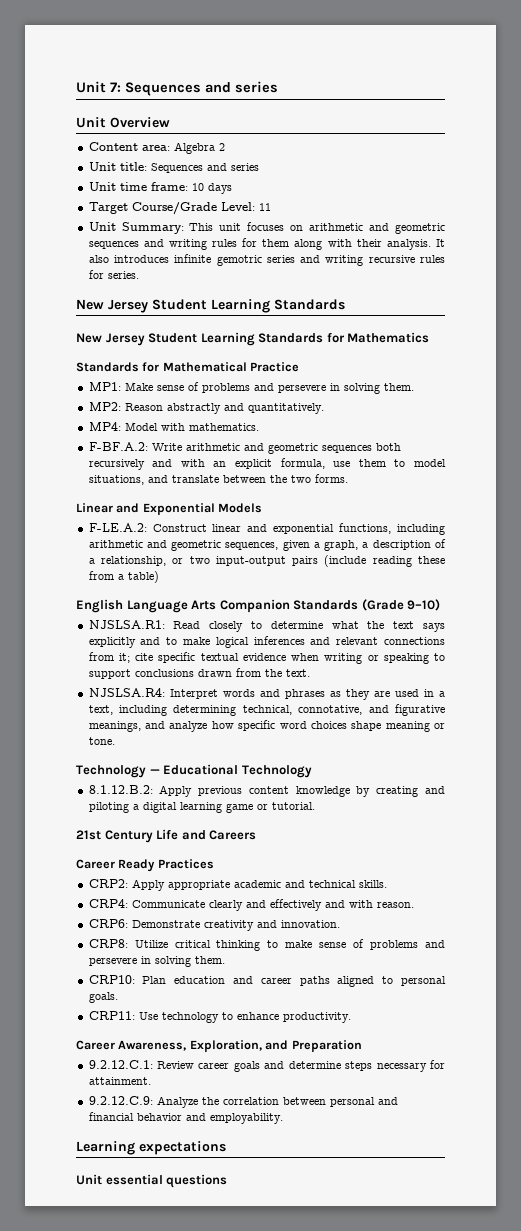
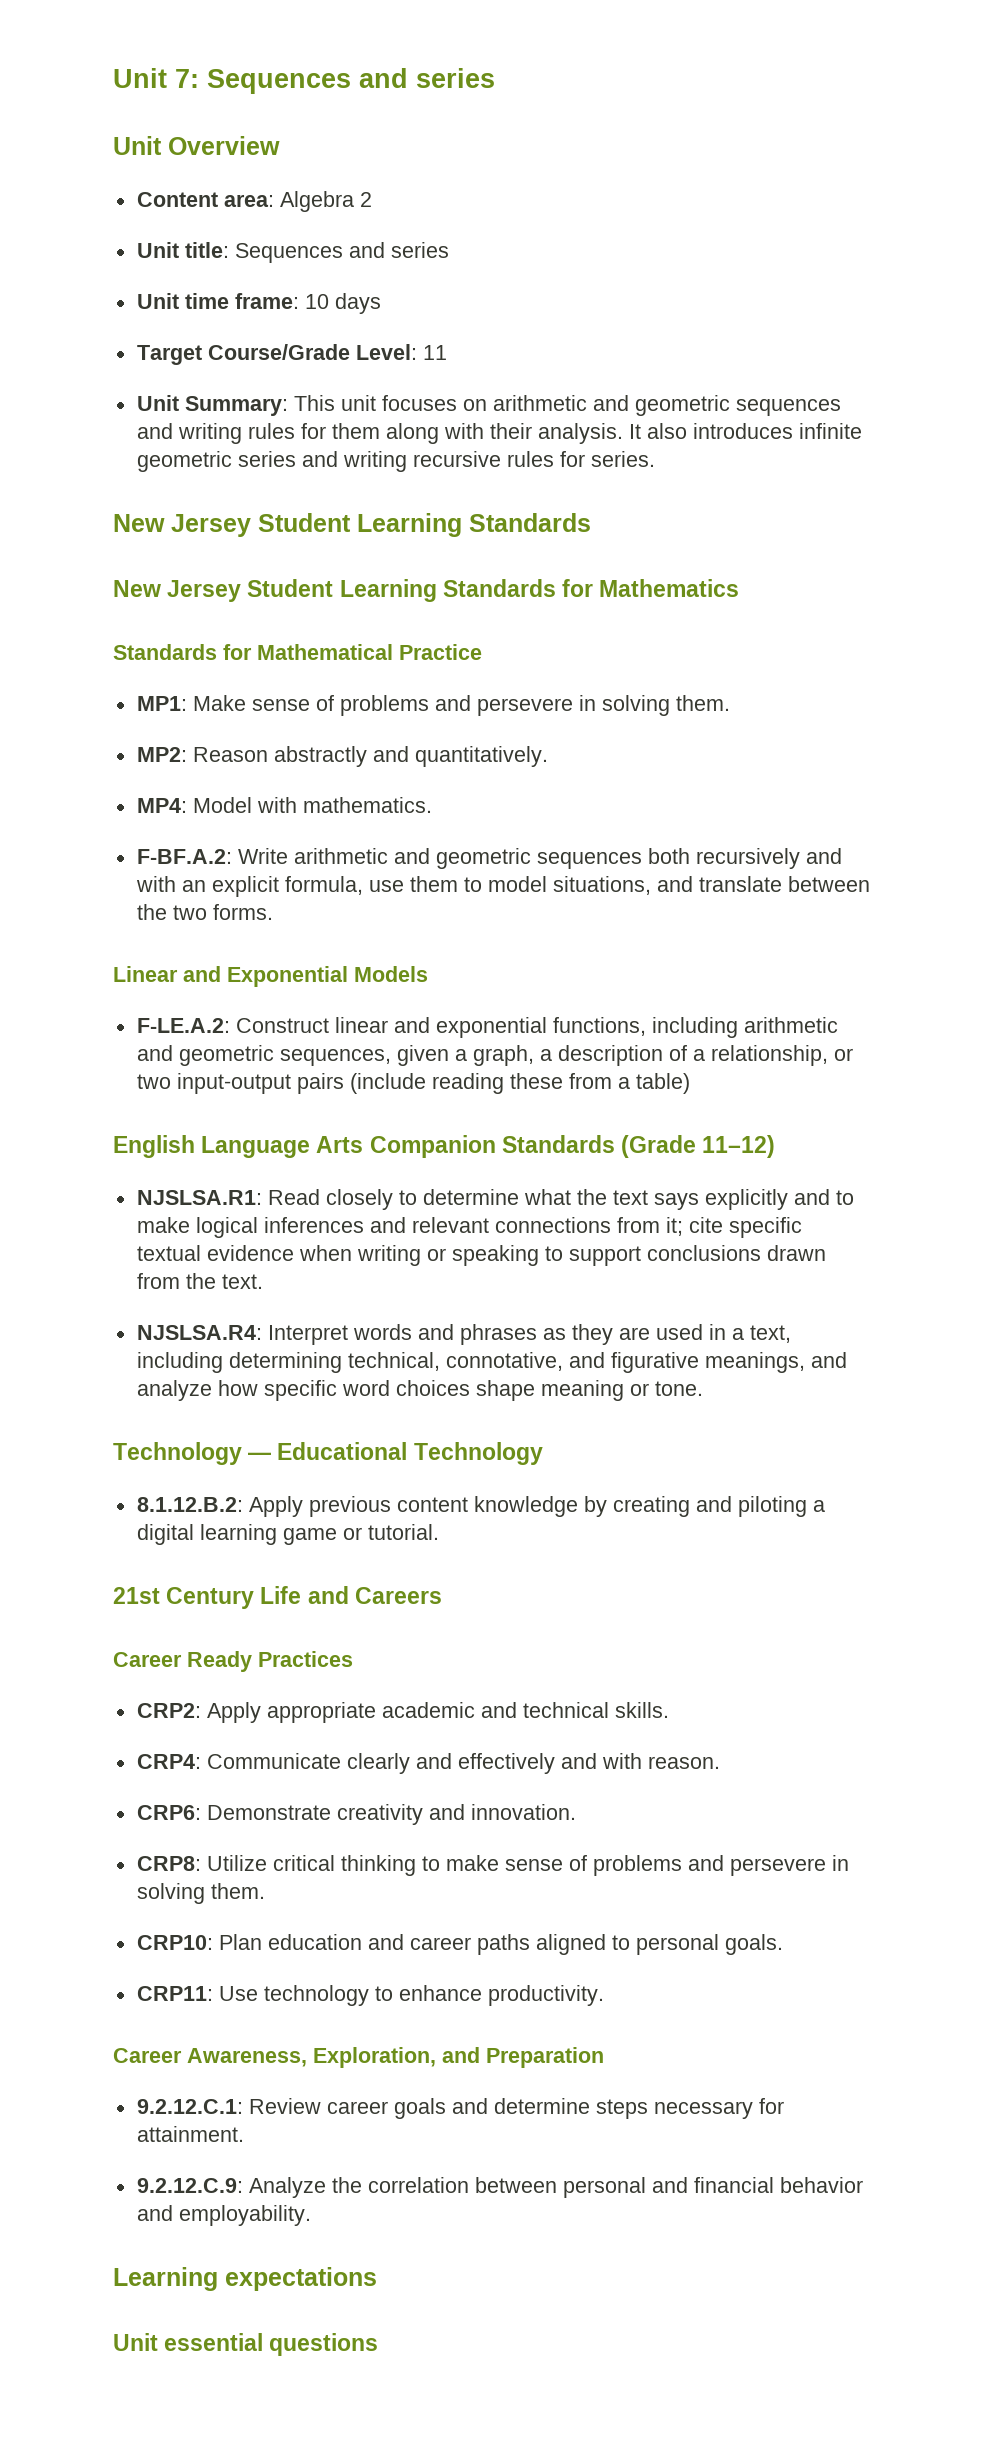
- It also introduces infinite gemotric series and writing recursive rules for series.
+ It also introduces infinite geometric series and writing recursive rules for series.
- English Language Arts Companion Standards (Grade 9–10)
+ English Language Arts Companion Standards (Grade 11–12)

